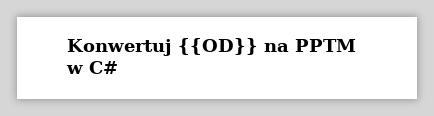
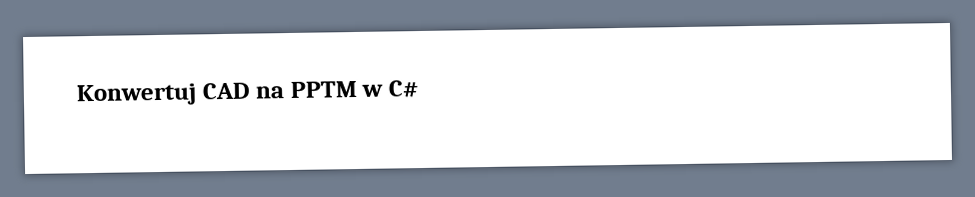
- Konwertuj {{OD}} na PPTM w C#
+ Konwertuj CAD na PPTM w C#

